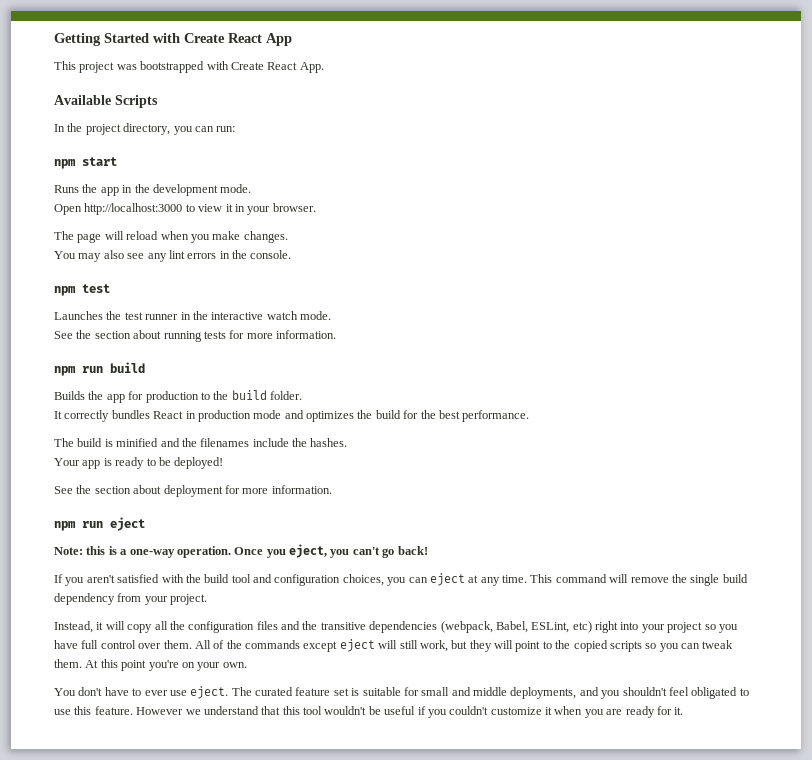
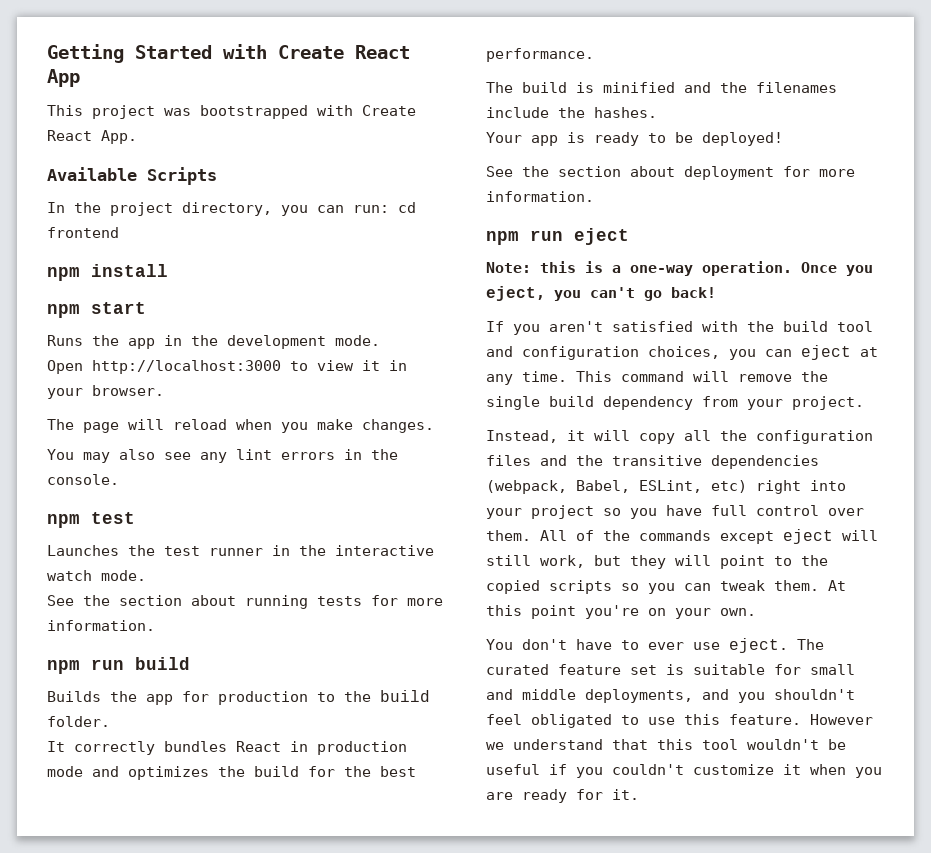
- In the project directory, you can run:
+ In the project directory, you can run: cd frontend
+ npm install

